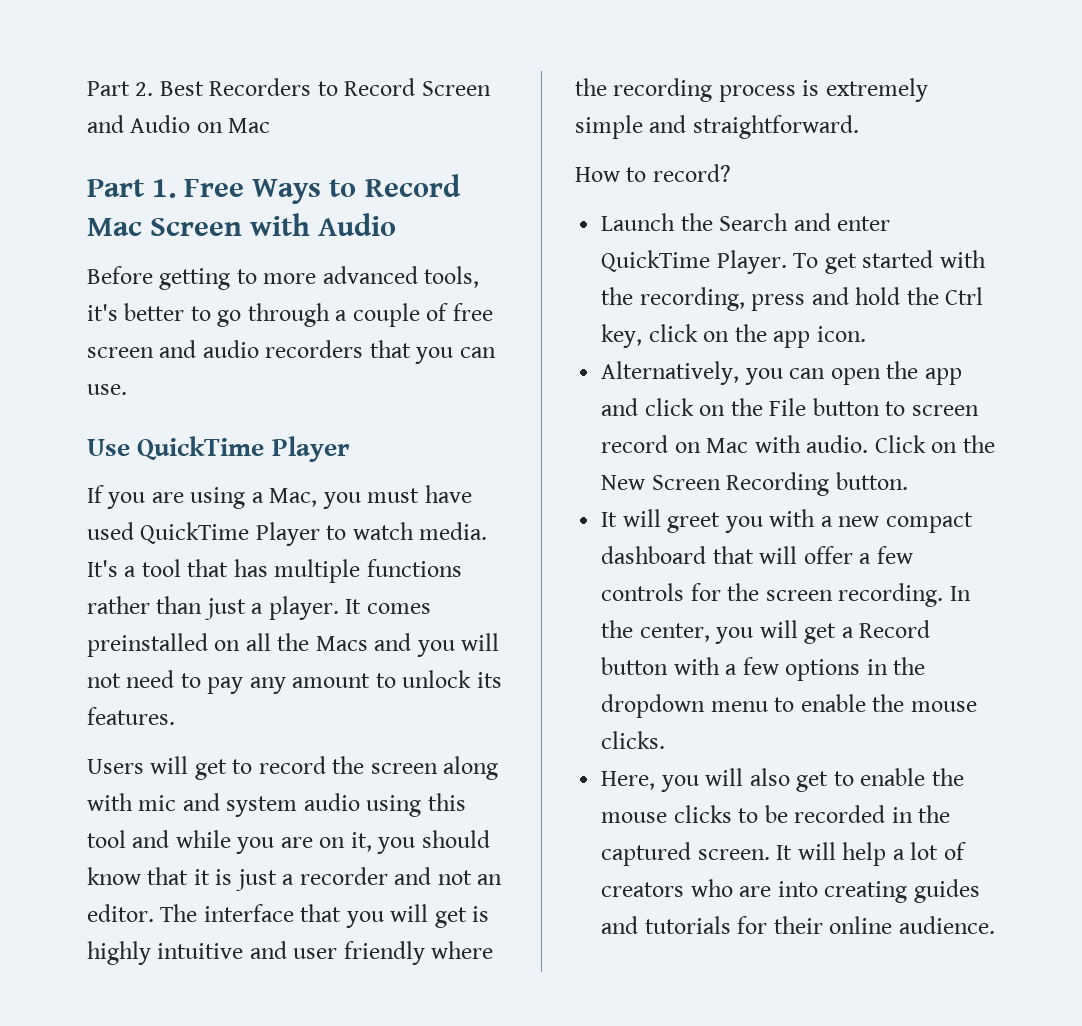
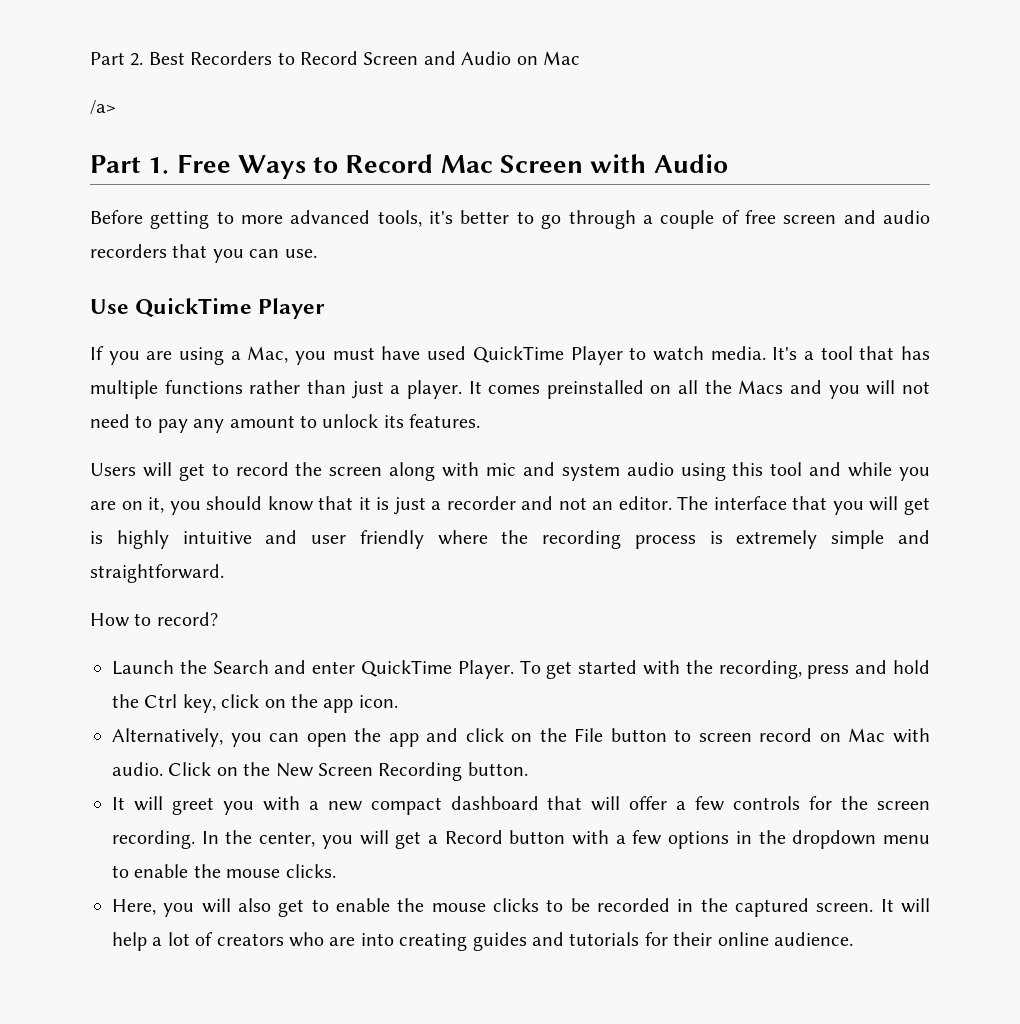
+ /a>

